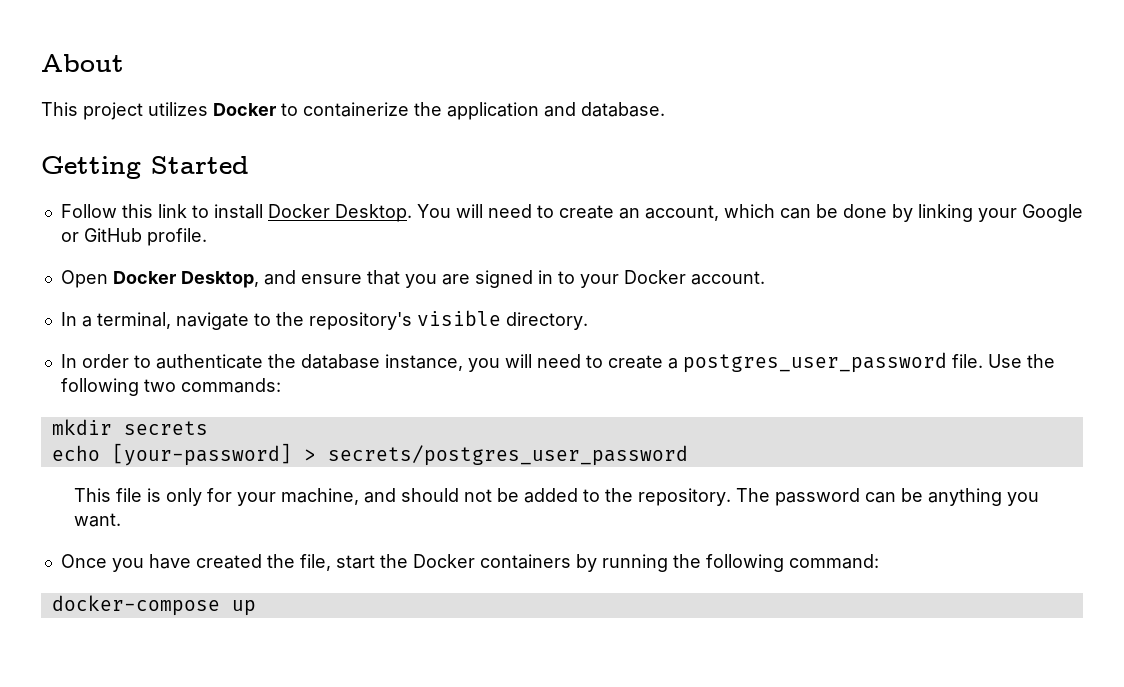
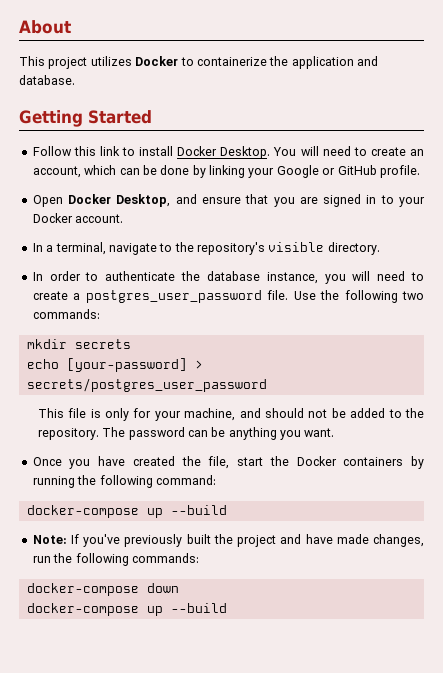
  Once you have created the file, start the Docker containers by running the following command:
- docker-compose up
+ docker-compose up --build
+ Note: If you've previously built the project and have made changes, run the following commands:
+ docker-compose down
+ docker-compose up --build

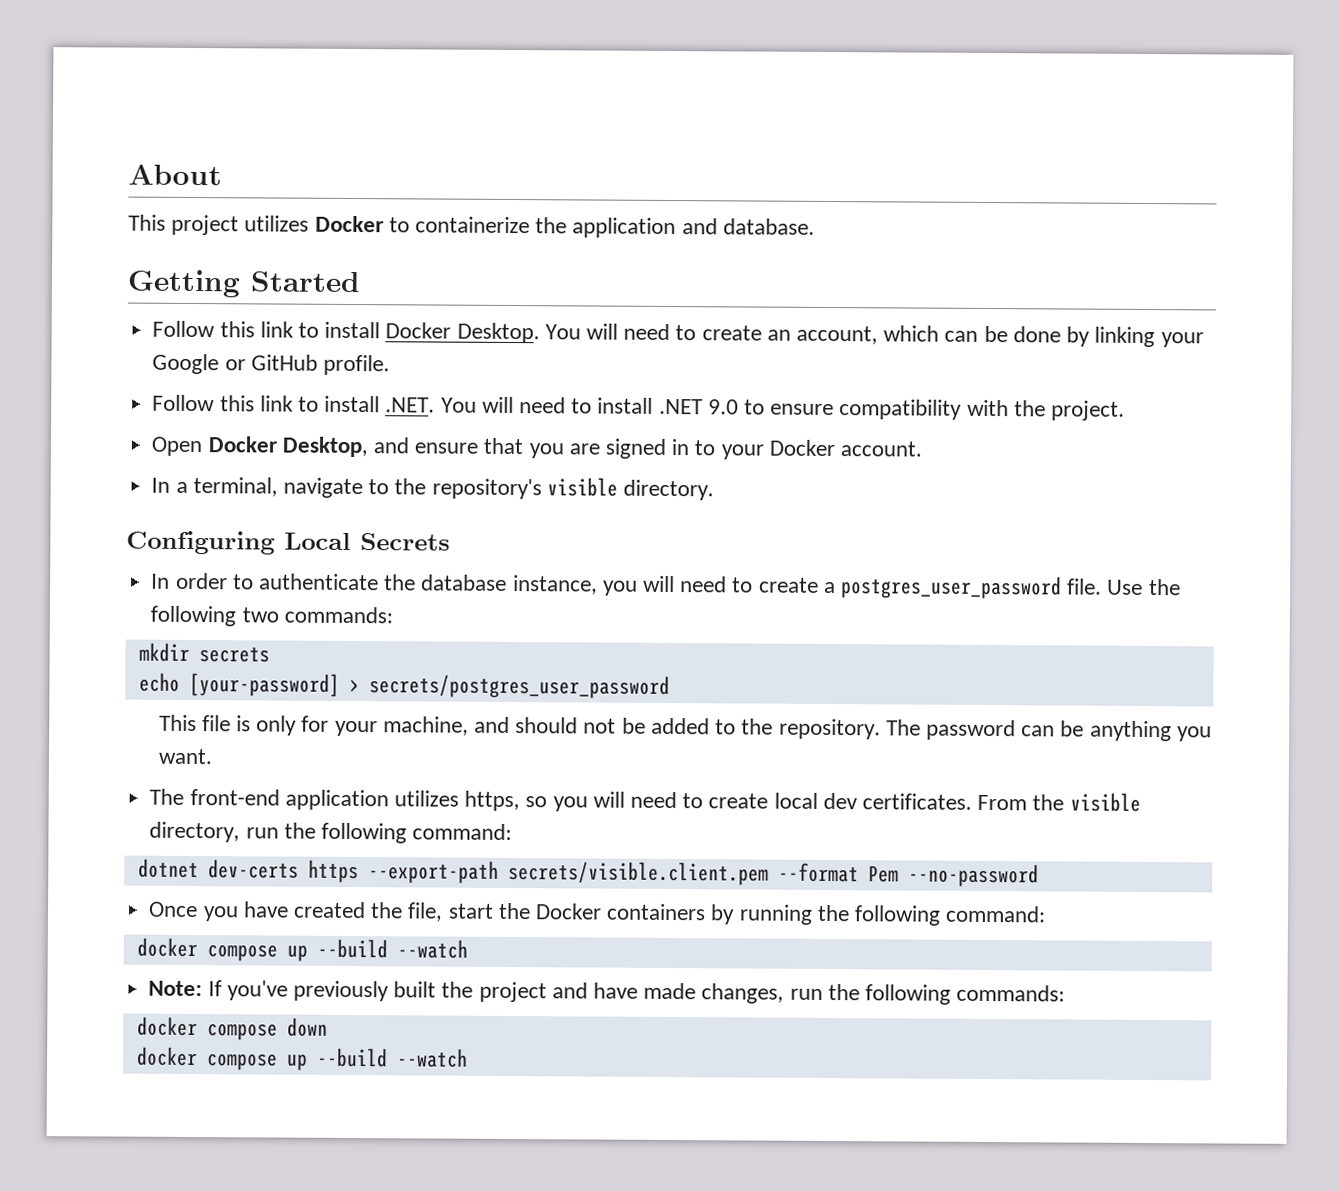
+ Follow this link to install .NET. You will need to install .NET 9.0 to ensure compatibility with the project.
+ Configuring Local Secrets
+ The front-end application utilizes https, so you will need to create local dev certificates. From the visible directory, run the following command:
+ dotnet dev-certs https --export-path secrets/visible.client.pem --format Pem --no-password
  Once you have created the file, start the Docker containers by running the following command:
- docker-compose up --build
+ docker compose up --build --watch
- docker-compose down
- docker-compose up --build
+ docker compose down
+ docker compose up --build --watch

